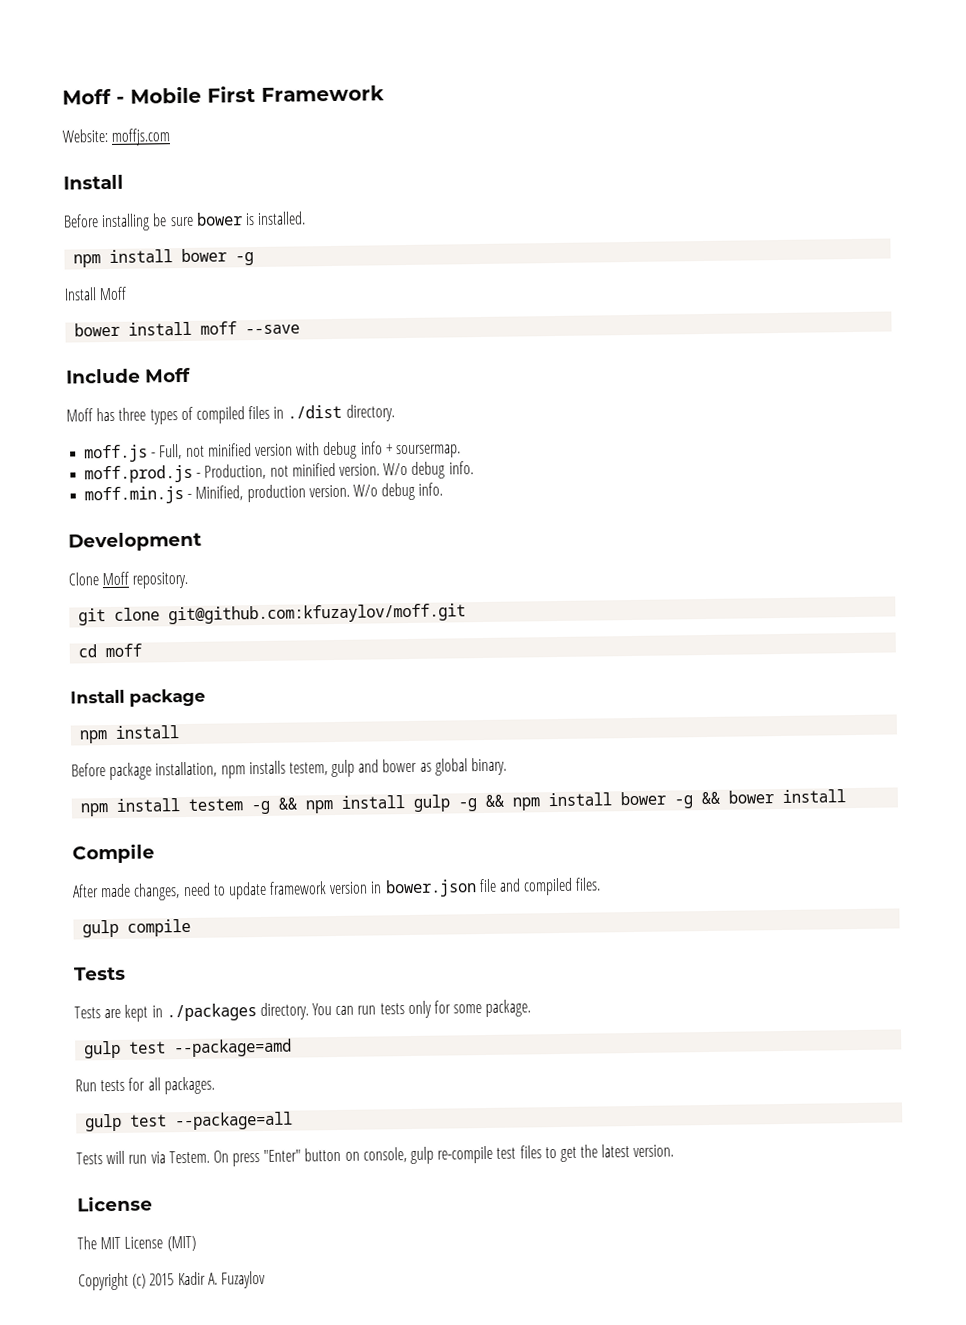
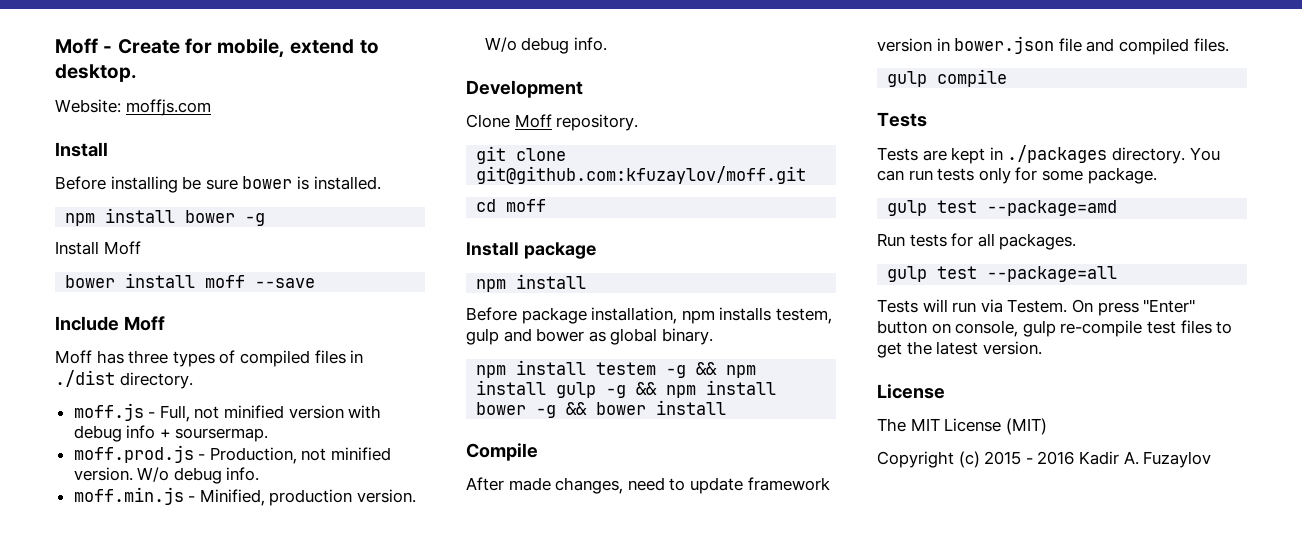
- Moff - Mobile First Framework
+ Moff - Create for mobile, extend to desktop.
- Copyright (c) 2015 Kadir A. Fuzaylov
+ Copyright (c) 2015 - 2016 Kadir A. Fuzaylov

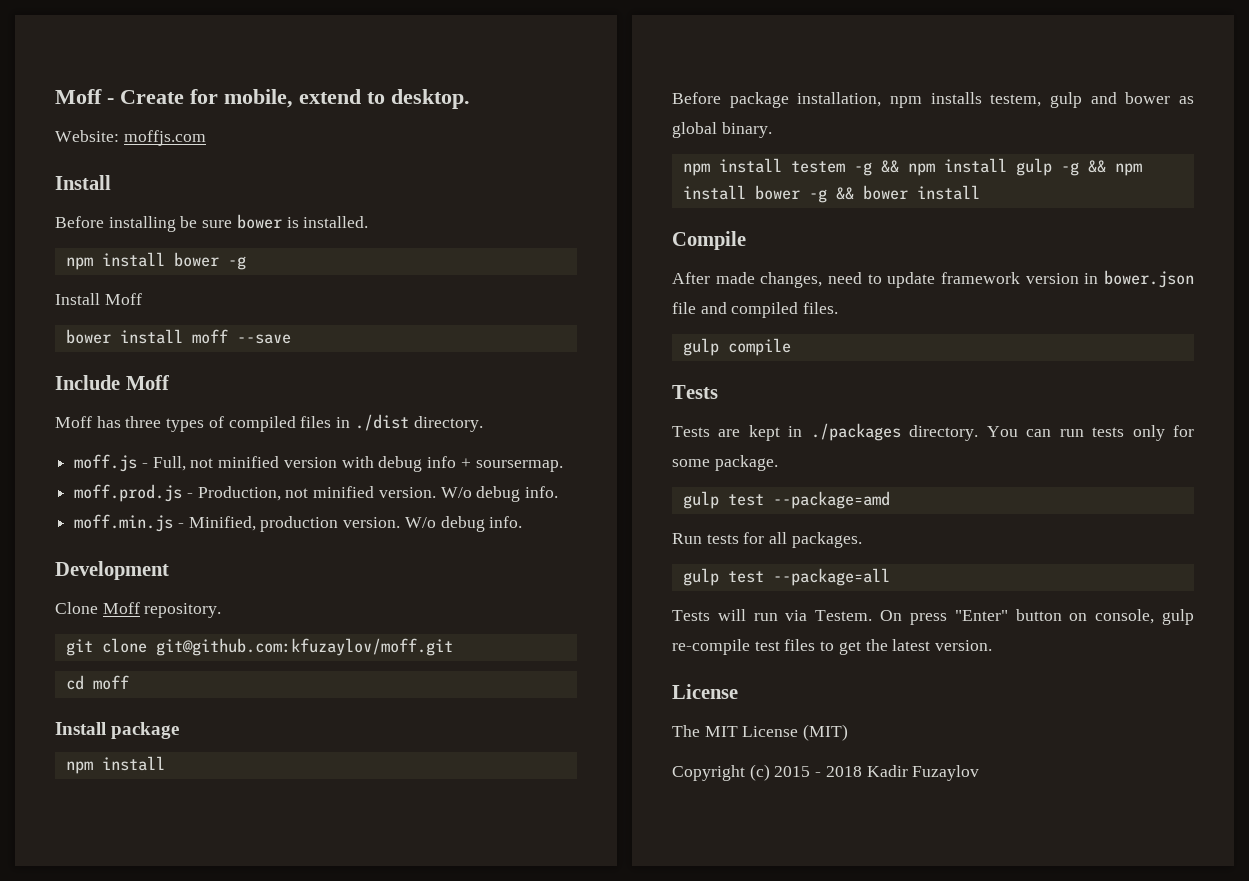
- Copyright (c) 2015 - 2016 Kadir A. Fuzaylov
+ Copyright (c) 2015 - 2018 Kadir Fuzaylov

